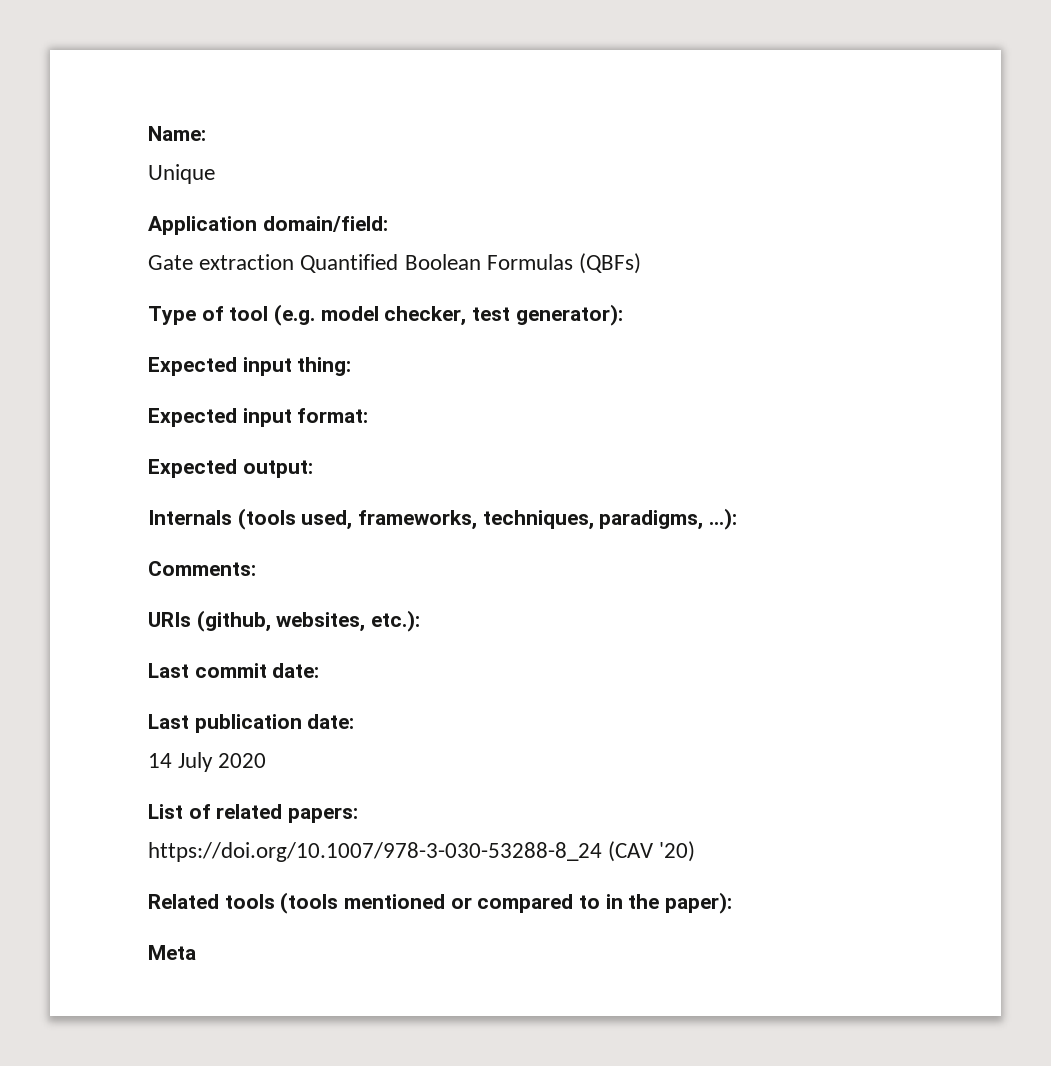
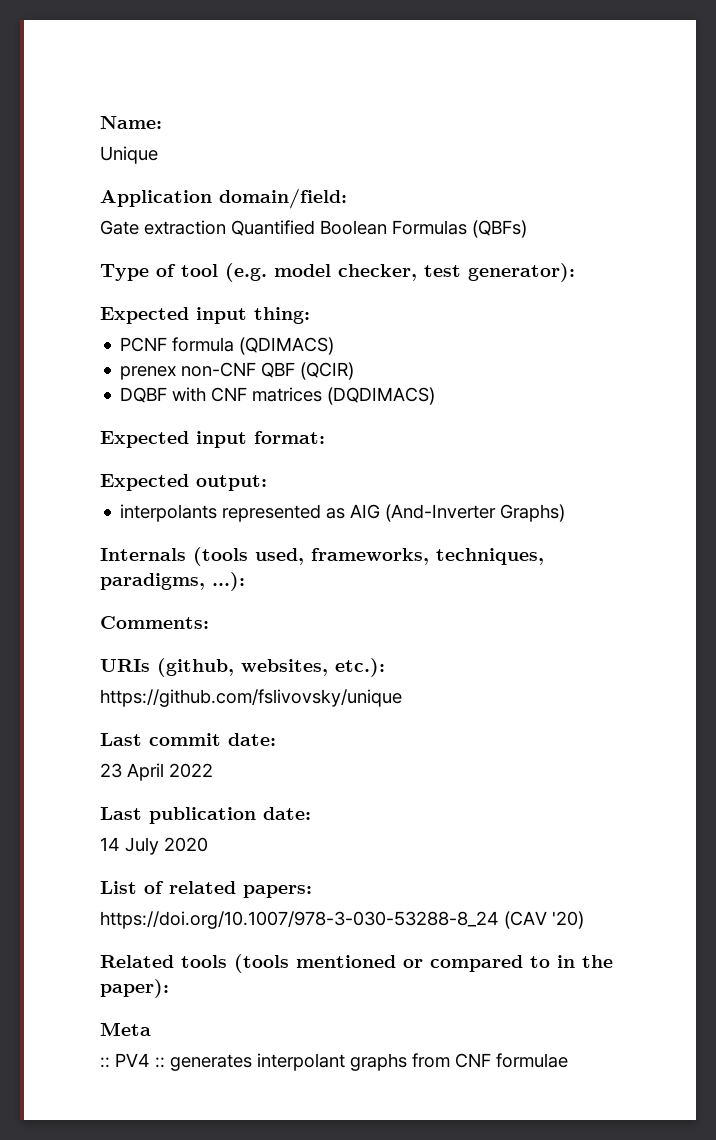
+ PCNF formula (QDIMACS)
+ prenex non-CNF QBF (QCIR)
+ DQBF with CNF matrices (DQDIMACS)
+ interpolants represented as AIG (And-Inverter Graphs)
+ https://github.com/fslivovsky/unique
+ 23 April 2022
+ :: PV4 :: generates interpolant graphs from CNF formulae

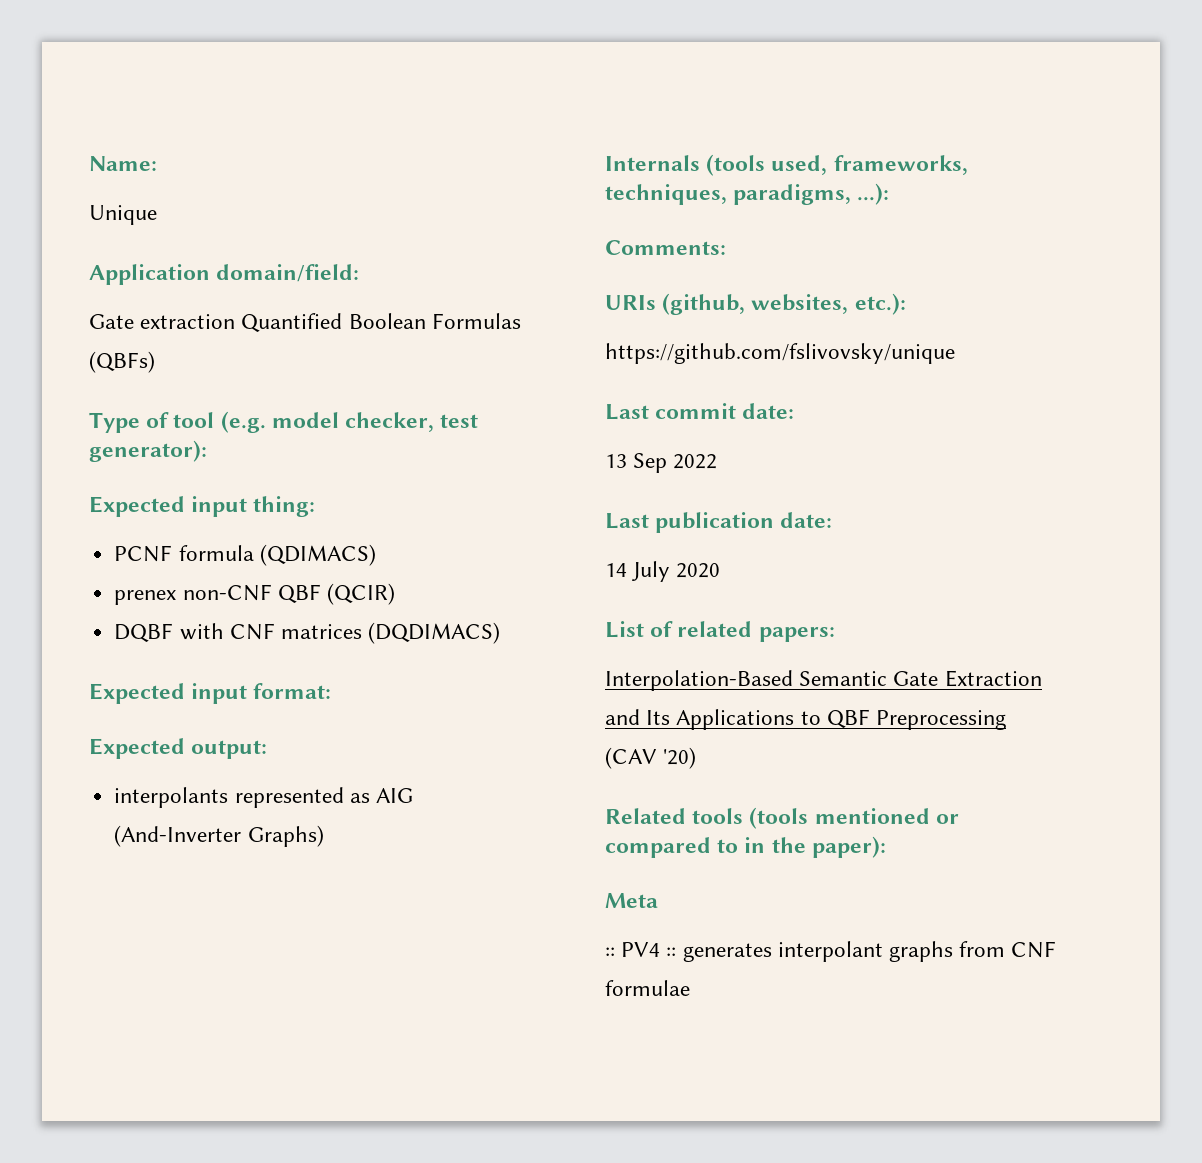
- 23 April 2022
+ 13 Sep 2022
- https://doi.org/10.1007/978-3-030-53288-8_24 (CAV '20)
+ Interpolation-Based Semantic Gate Extraction and Its Applications to QBF Preprocessing (CAV '20)

